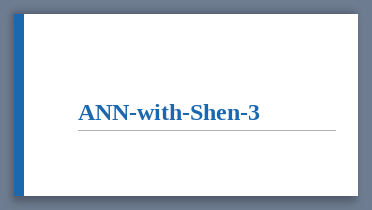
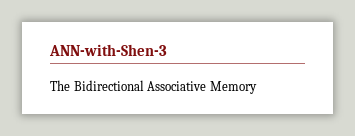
+ The Bidirectional Associative Memory

